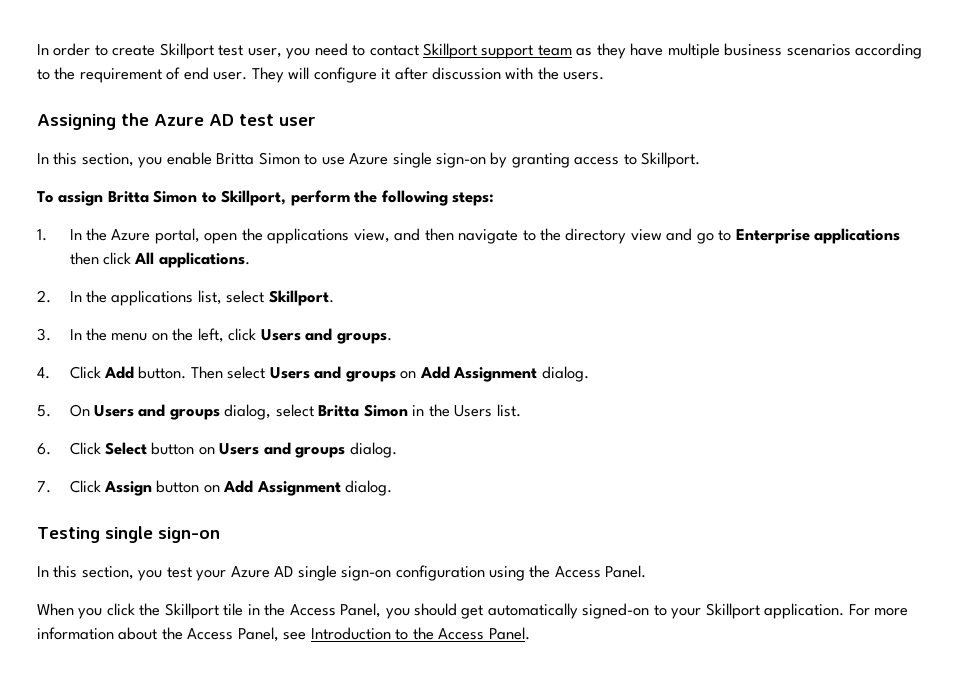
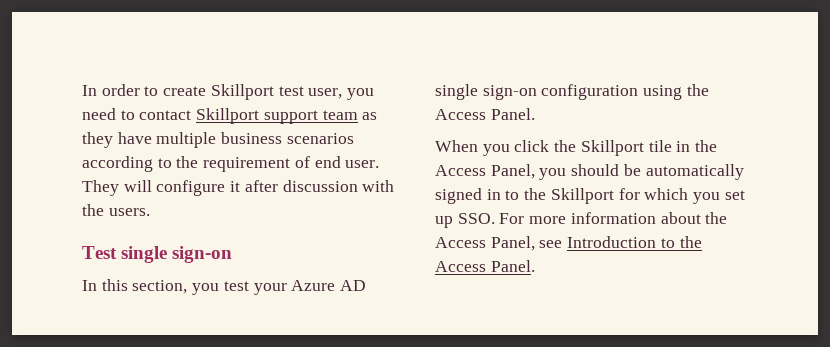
- Assigning the Azure AD test user
- In this section, you enable Britta Simon to use Azure single sign-on by granting access to Skillport.
- To assign Britta Simon to Skillport, perform the following steps:
- 1. In the Azure portal, open the applications view, and then navigate to the directory view and go to Enterprise applications then click All applications.
- 2. In the applications list, select Skillport.
- 3. In the menu on the left, click Users and groups.
- 4. Click Add button. Then select Users and groups on Add Assignment dialog.
- 5. On Users and groups dialog, select Britta Simon in the Users list.
- 6. Click Select button on Users and groups dialog.
- 7. Click Assign button on Add Assignment dialog.
- Testing single sign-on
+ Test single sign-on
- When you click the Skillport tile in the Access Panel, you should get automatically signed-on to your Skillport application. For more information about the Access Panel, see Introduction to the Access Panel.
+ When you click the Skillport tile in the Access Panel, you should be automatically signed in to the Skillport for which you set up SSO. For more information about the Access Panel, see Introduction to the Access Panel.

